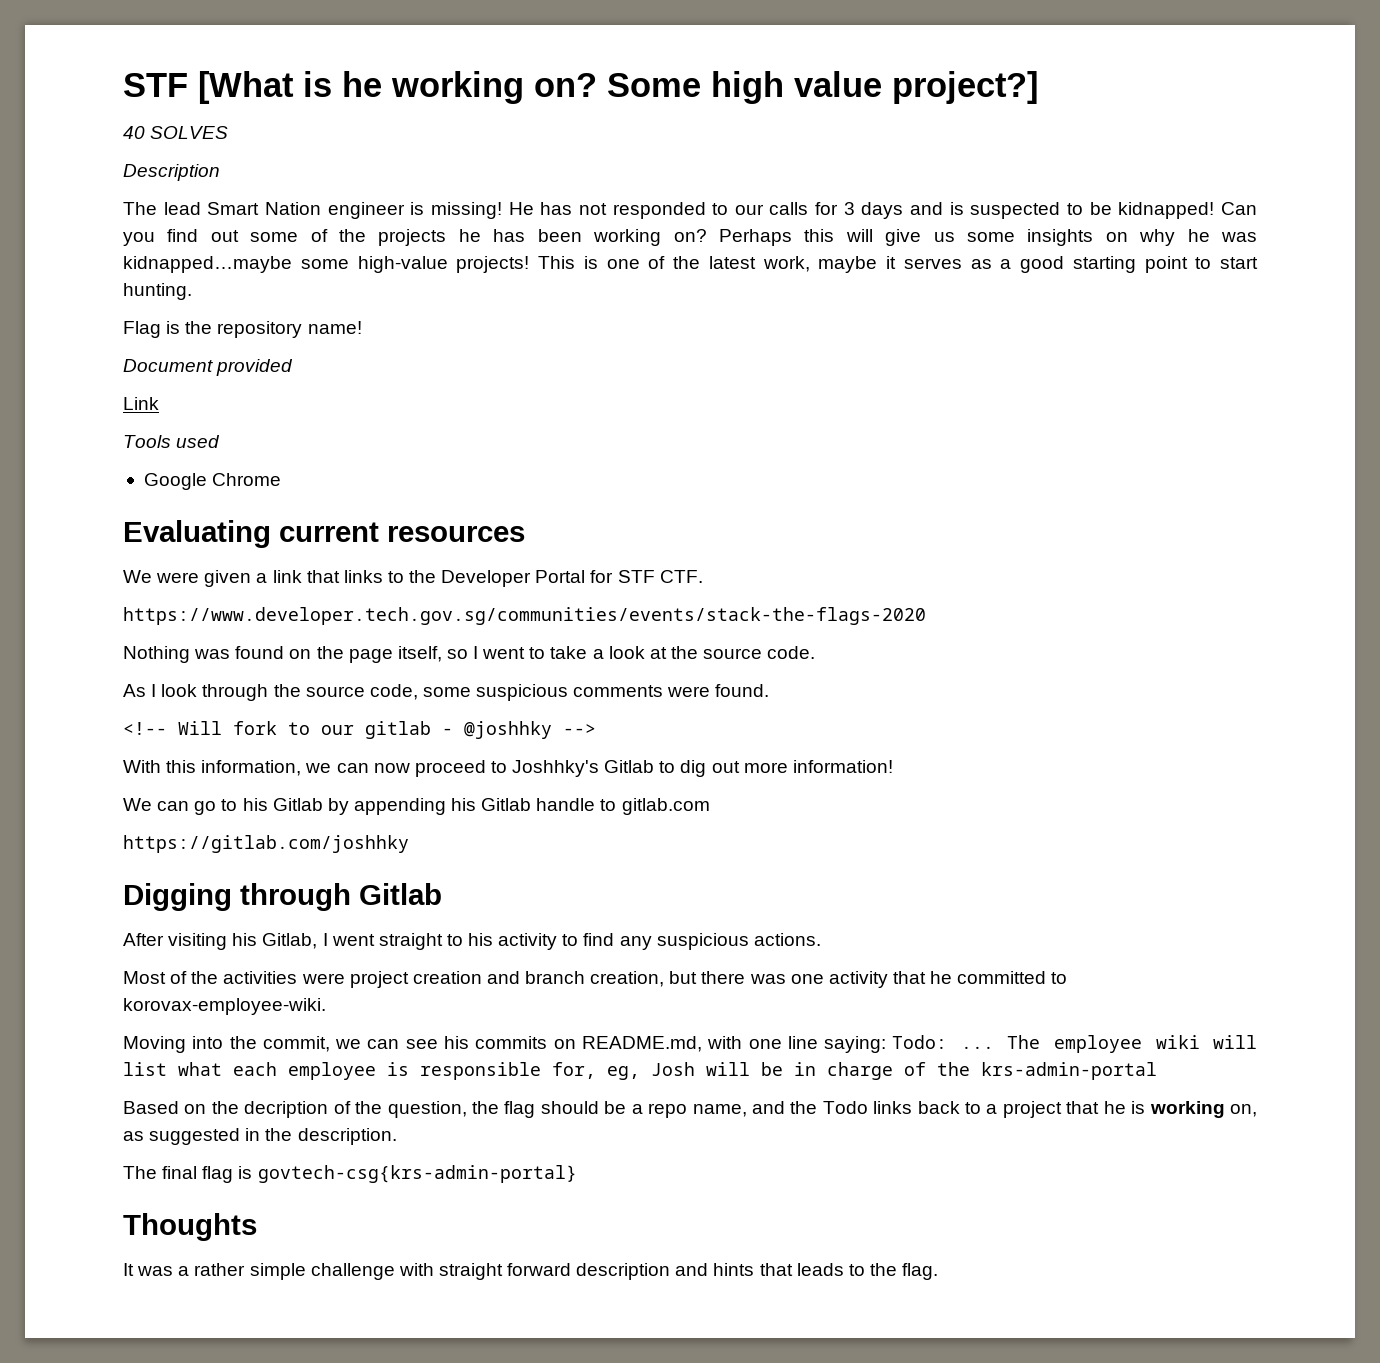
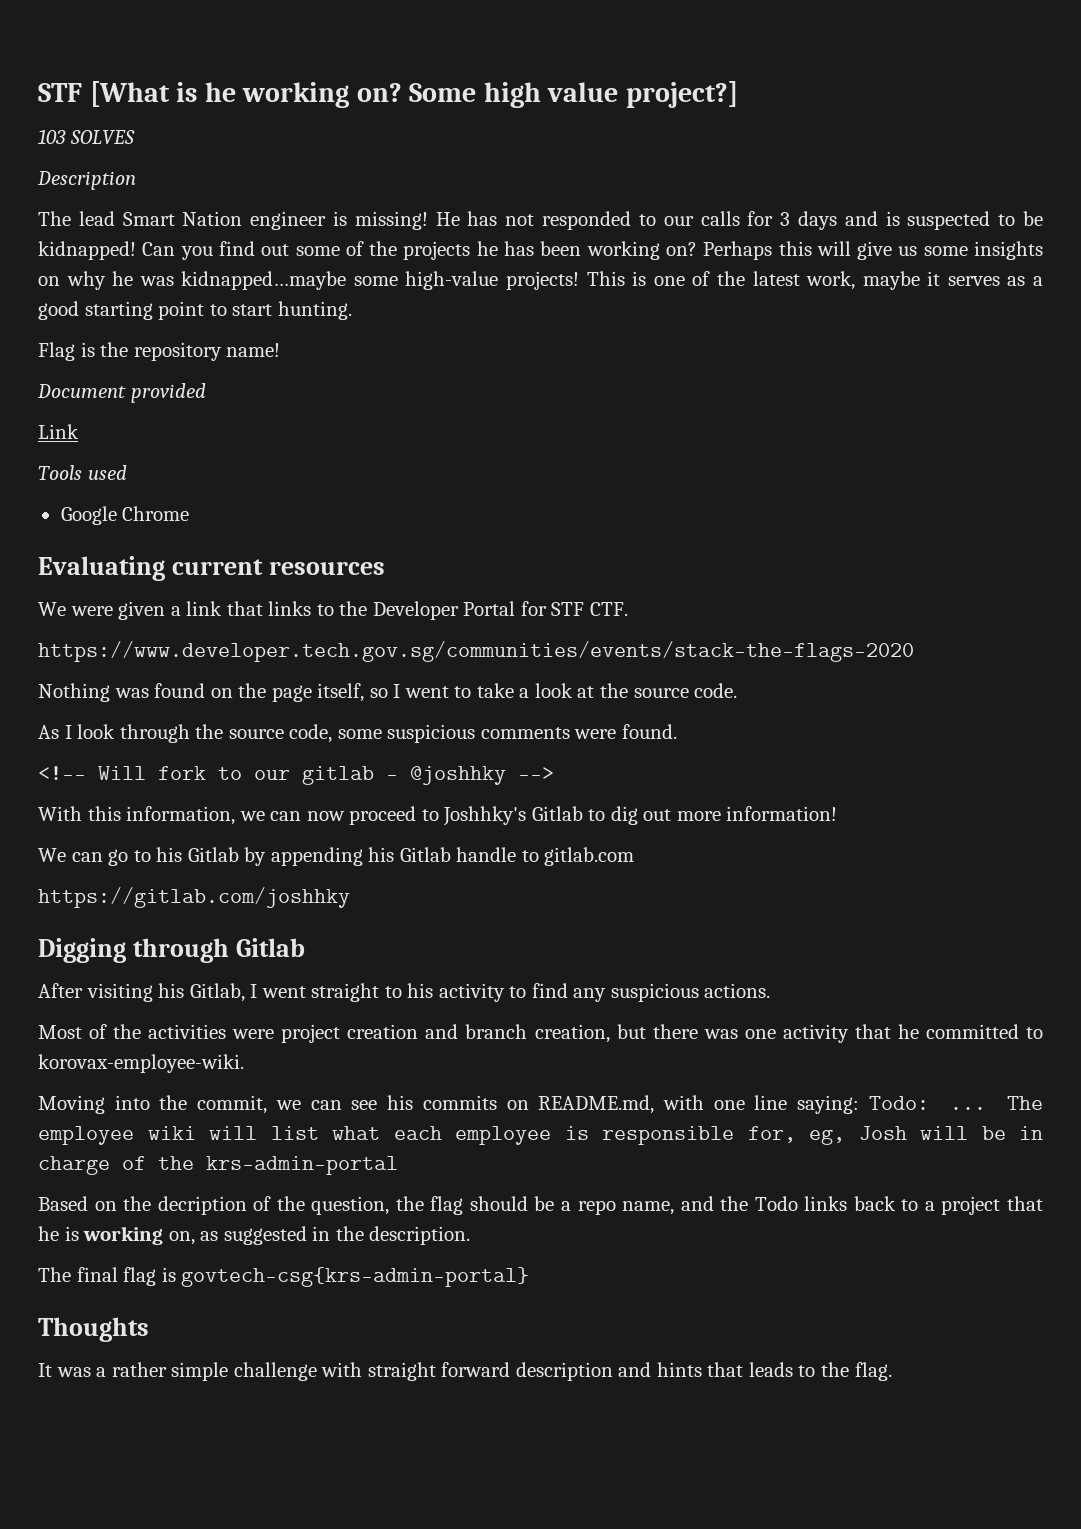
- 40 SOLVES
+ 103 SOLVES

